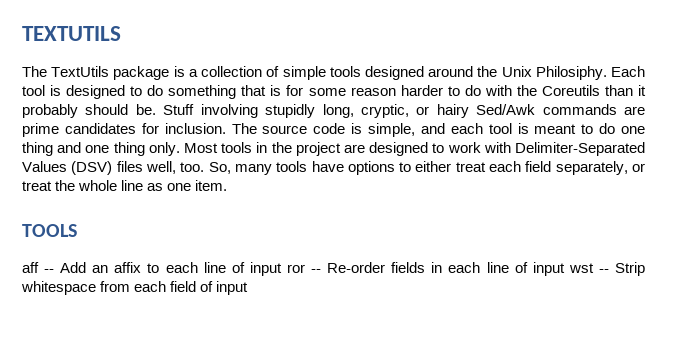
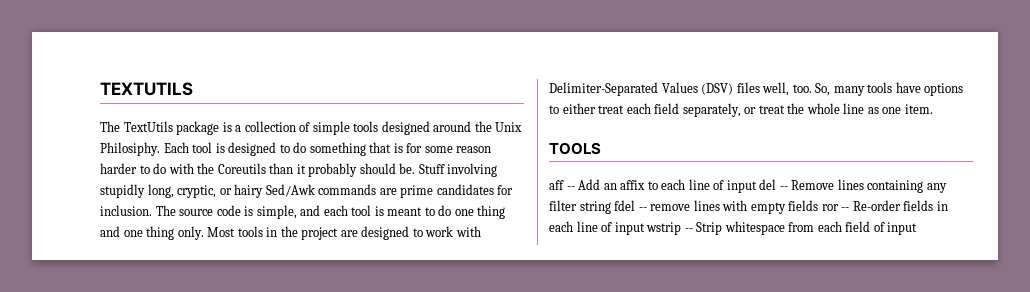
- aff -- Add an affix to each line of input ror -- Re-order fields in each line of input wst -- Strip whitespace from each field of input
+ aff -- Add an affix to each line of input del -- Remove lines containing any filter string fdel -- remove lines with empty fields ror -- Re-order fields in each line of input wstrip -- Strip whitespace from each field of input

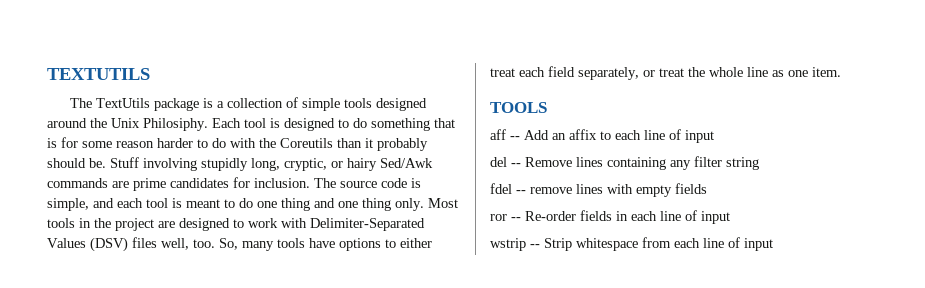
- aff -- Add an affix to each line of input del -- Remove lines containing any filter string fdel -- remove lines with empty fields ror -- Re-order fields in each line of input wstrip -- Strip whitespace from each field of input
+ aff -- Add an affix to each line of input
+ del -- Remove lines containing any filter string
+ fdel -- remove lines with empty fields
+ ror -- Re-order fields in each line of input
+ wstrip -- Strip whitespace from each line of input

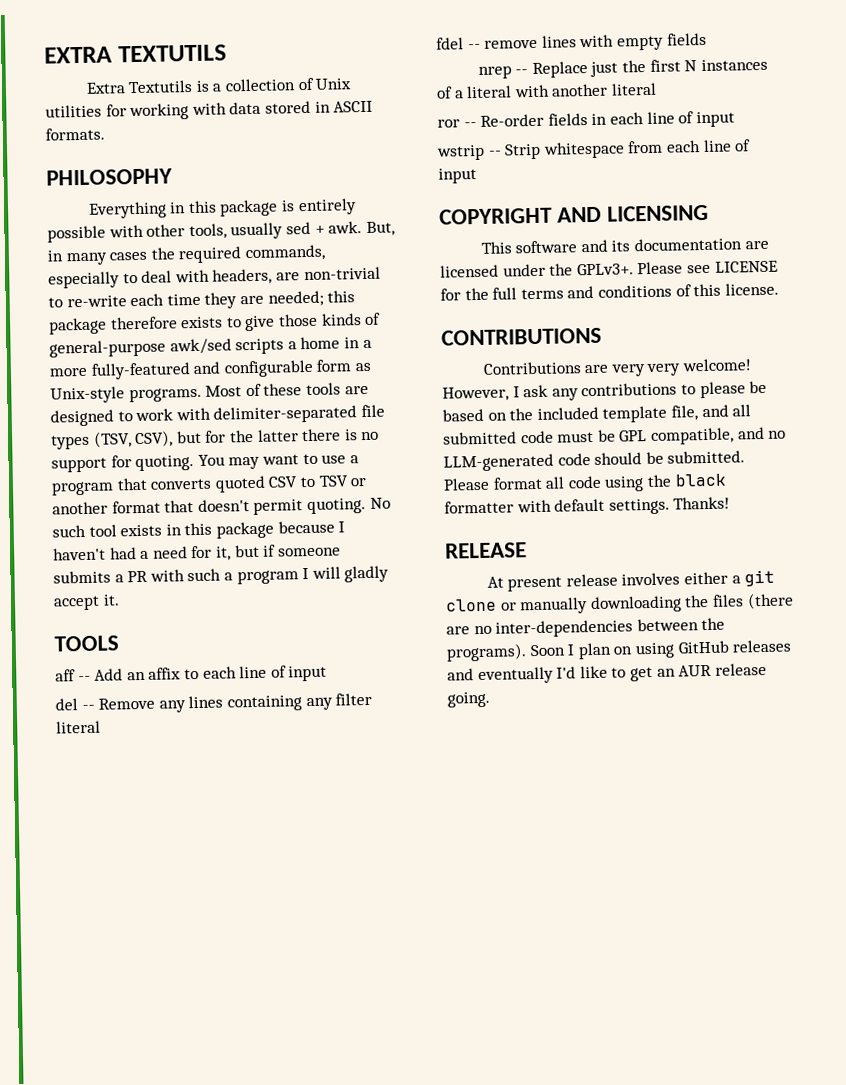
- TEXTUTILS
+ EXTRA TEXTUTILS
- The TextUtils package is a collection of simple tools designed around the Unix Philosiphy. Each tool is designed to do something that is for some reason harder to do with the Coreutils than it probably should be. Stuff involving stupidly long, cryptic, or hairy Sed/Awk commands are prime candidates for inclusion. The source code is simple, and each tool is meant to do one thing and one thing only. Most tools in the project are designed to work with Delimiter-Separated Values (DSV) files well, too. So, many tools have options to either treat each field separately, or treat the whole line as one item.
+ Extra Textutils is a collection of Unix utilities for working with data stored in ASCII formats.
+ PHILOSOPHY
+ Everything in this package is entirely possible with other tools, usually sed + awk. But, in many cases the required commands, especially to deal with headers, are non-trivial to re-write each time they are needed; this package therefore exists to give those kinds of general-purpose awk/sed scripts a home in a more fully-featured and configurable form as Unix-style programs. Most of these tools are designed to work with delimiter-separated file types (TSV, CSV), but for the latter there is no support for quoting. You may want to use a program that converts quoted CSV to TSV or another format that doesn't permit quoting. No such tool exists in this package because I haven't had a need for it, but if someone submits a PR with such a program I will gladly accept it.
- del -- Remove lines containing any filter string
+ del -- Remove any lines containing any filter literal
+ nrep -- Replace just the first N instances of a literal with another literal
+ COPYRIGHT AND LICENSING
+ This software and its documentation are licensed under the GPLv3+. Please see LICENSE for the full terms and conditions of this license.
+ CONTRIBUTIONS
+ Contributions are very very welcome! However, I ask any contributions to please be based on the included template file, and all submitted code must be GPL compatible, and no LLM-generated code should be submitted. Please format all code using the black formatter with default settings. Thanks!
+ RELEASE
+ At present release involves either a git clone or manually downloading the files (there are no inter-dependencies between the programs). Soon I plan on using GitHub releases and eventually I'd like to get an AUR release going.

